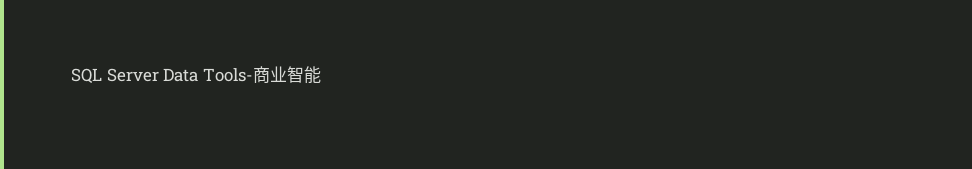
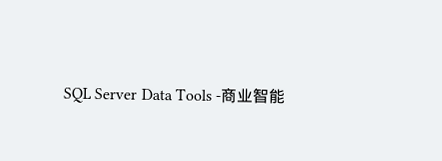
- SQL Server Data Tools-商业智能
+ SQL Server Data Tools -商业智能

